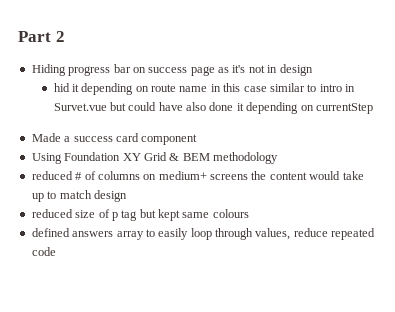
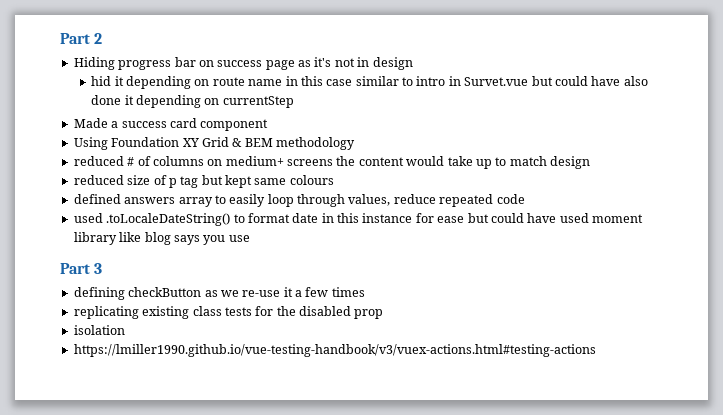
+ used .toLocaleDateString() to format date in this instance for ease but could have used moment library like blog says you use
+ Part 3
+ defining checkButton as we re-use it a few times
+ replicating existing class tests for the disabled prop
+ isolation
+ https://lmiller1990.github.io/vue-testing-handbook/v3/vuex-actions.html#testing-actions

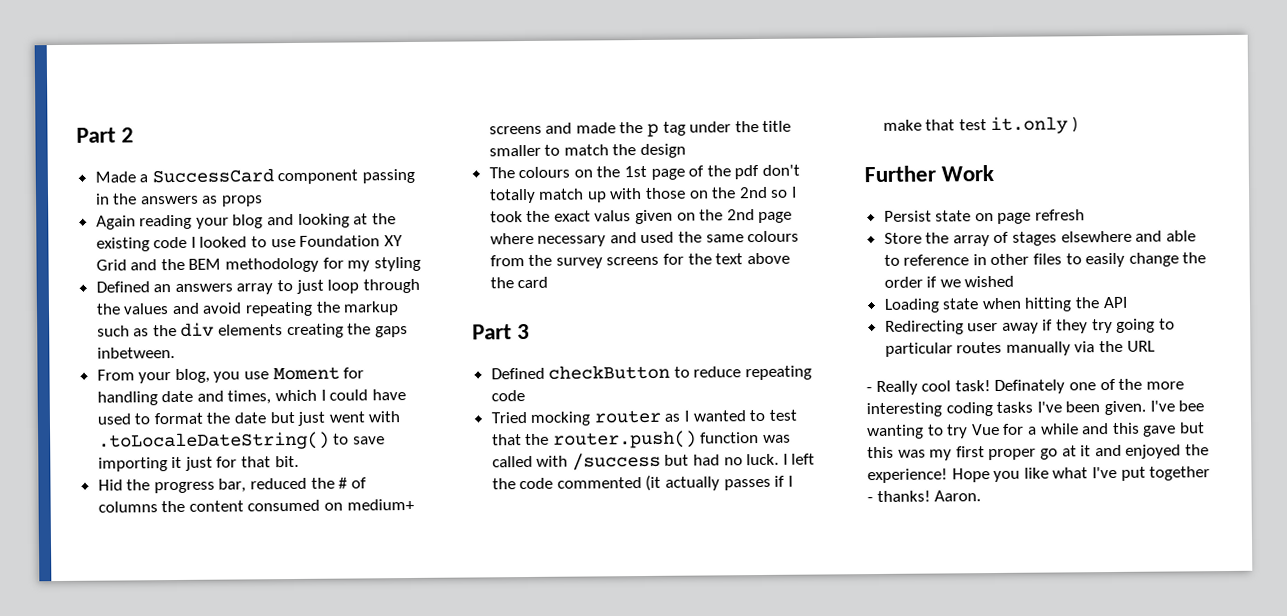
- Hiding progress bar on success page as it's not in design
- hid it depending on route name in this case similar to intro in Survet.vue but could have also done it depending on currentStep
- Made a success card component
- Using Foundation XY Grid & BEM methodology
- reduced # of columns on medium+ screens the content would take up to match design
- reduced size of p tag but kept same colours
- defined answers array to easily loop through values, reduce repeated code
- used .toLocaleDateString() to format date in this instance for ease but could have used moment library like blog says you use
+ Made a SuccessCard component passing in the answers as props
+ Again reading your blog and looking at the existing code I looked to use Foundation XY Grid and the BEM methodology for my styling
+ Defined an answers array to just loop through the values and avoid repeating the markup such as the div elements creating the gaps inbetween.
+ From your blog, you use Moment for handling date and times, which I could have used to format the date but just went with .toLocaleDateString() to save importing it just for that bit.
+ Hid the progress bar, reduced the # of columns the content consumed on medium+ screens and made the p tag under the title smaller to match the design
+ The colours on the 1st page of the pdf don't totally match up with those on the 2nd so I took the exact valus given on the 2nd page where necessary and used the same colours from the survey screens for the text above the card
  Part 3
- defining checkButton as we re-use it a few times
- replicating existing class tests for the disabled prop
- isolation
- https://lmiller1990.github.io/vue-testing-handbook/v3/vuex-actions.html#testing-actions
+ Defined checkButton to reduce repeating code
+ Tried mocking router as I wanted to test that the router.push() function was called with /success but had no luck. I left the code commented (it actually passes if I make that test it.only )
+ Further Work
+ Persist state on page refresh
+ Store the array of stages elsewhere and able to reference in other files to easily change the order if we wished
+ Loading state when hitting the API
+ Redirecting user away if they try going to particular routes manually via the URL
+ - Really cool task! Definately one of the more interesting coding tasks I've been given. I've bee wanting to try Vue for a while and this gave but this was my first proper go at it and enjoyed the experience! Hope you like what I've put together - thanks! Aaron.

